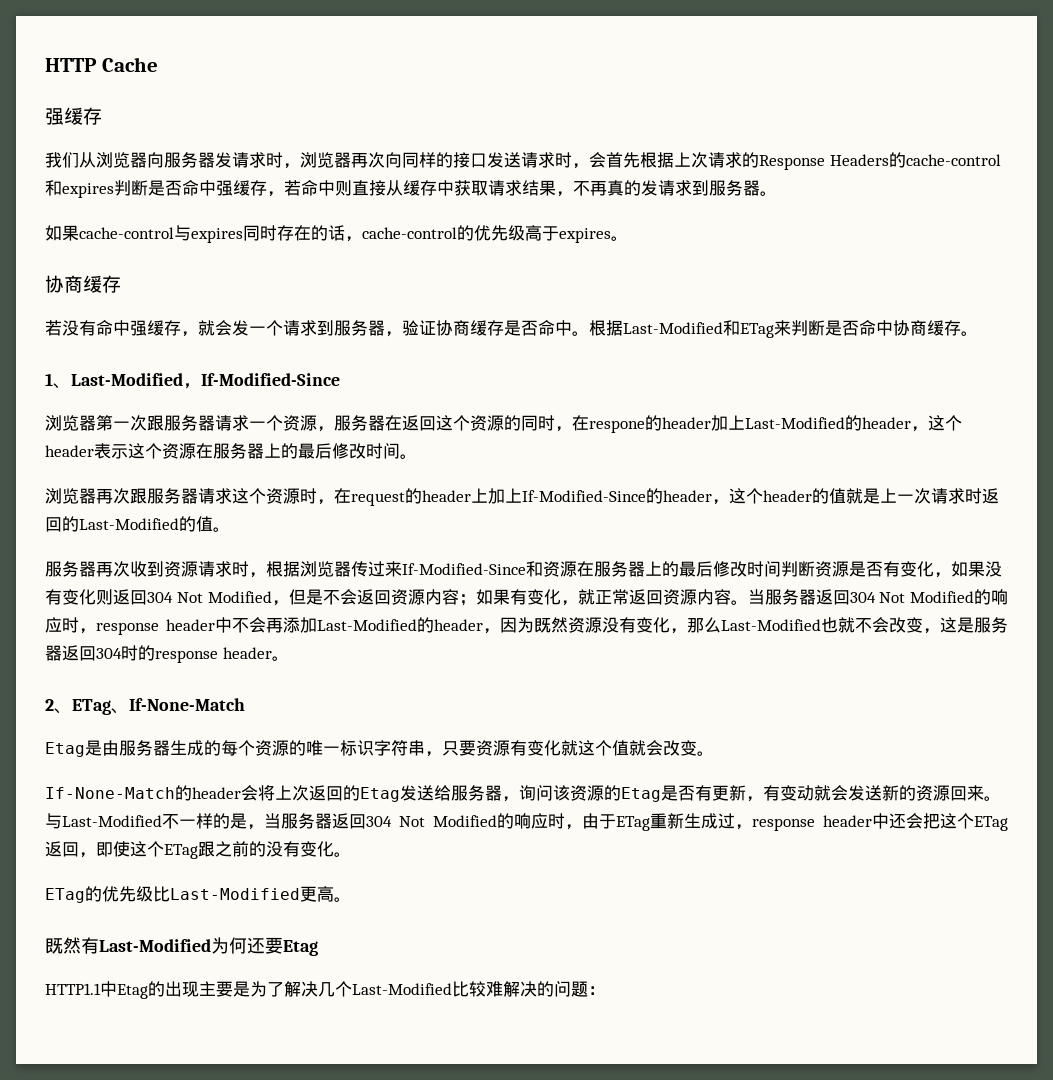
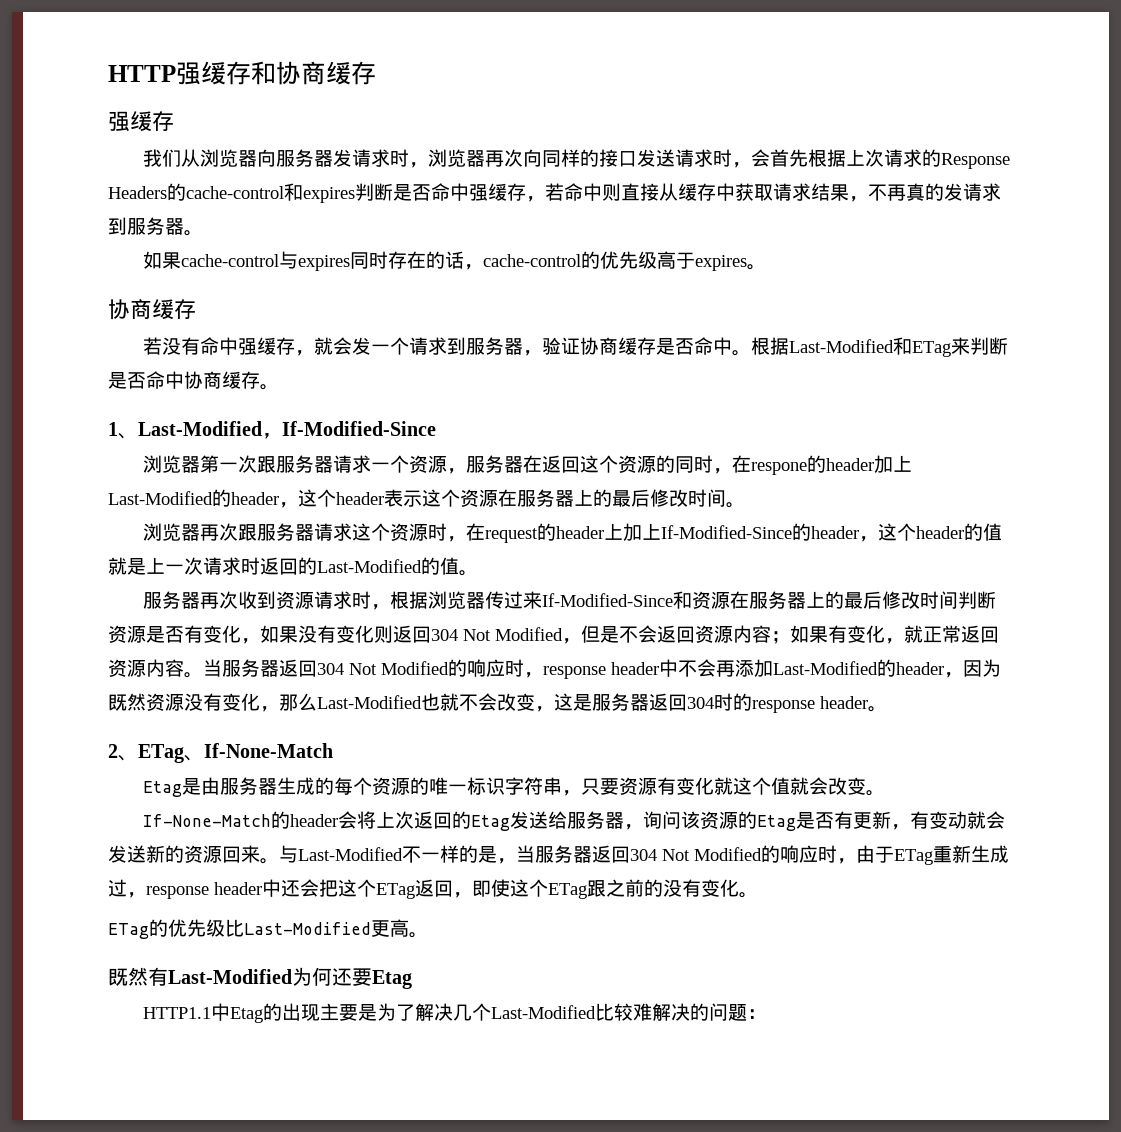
- HTTP Cache
+ HTTP强缓存和协商缓存

